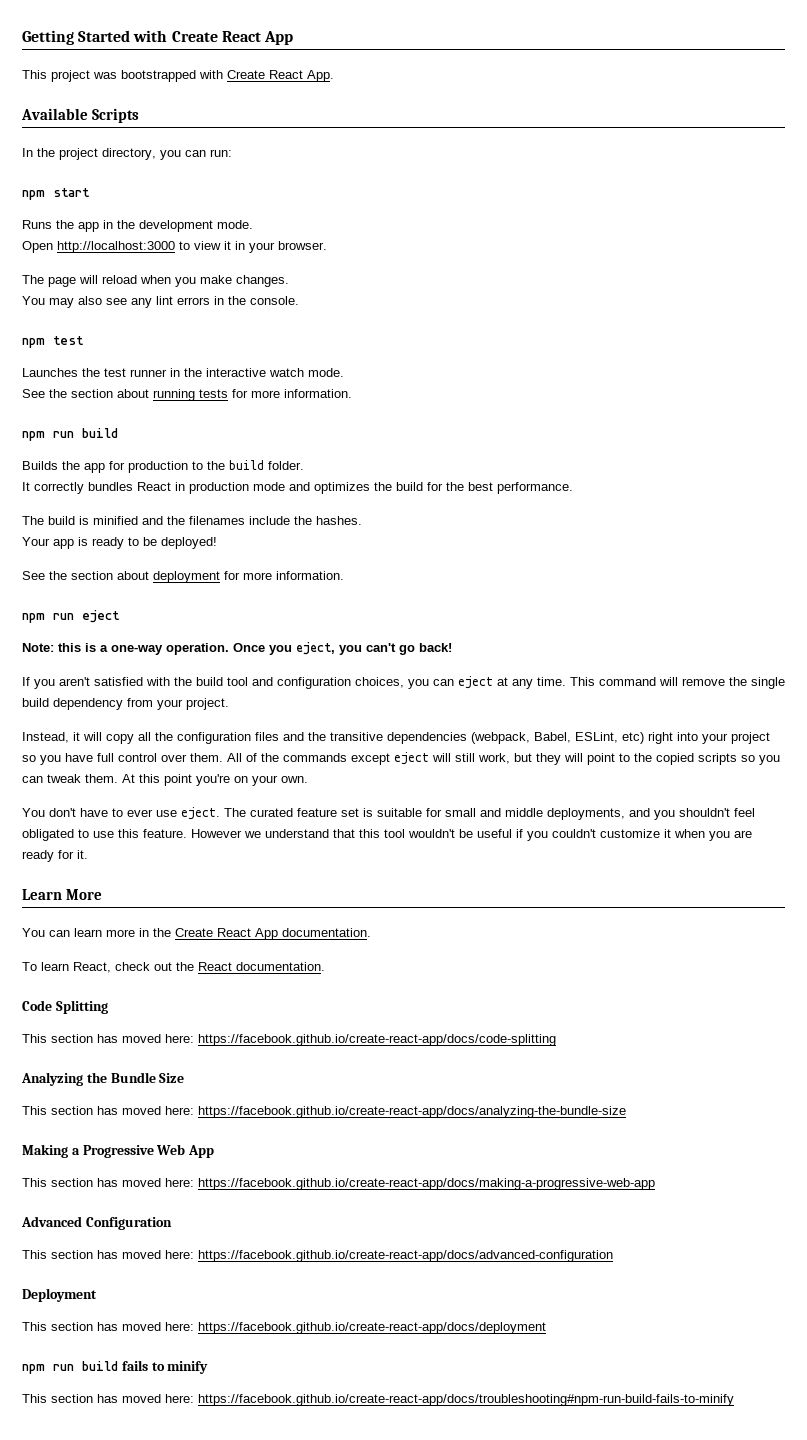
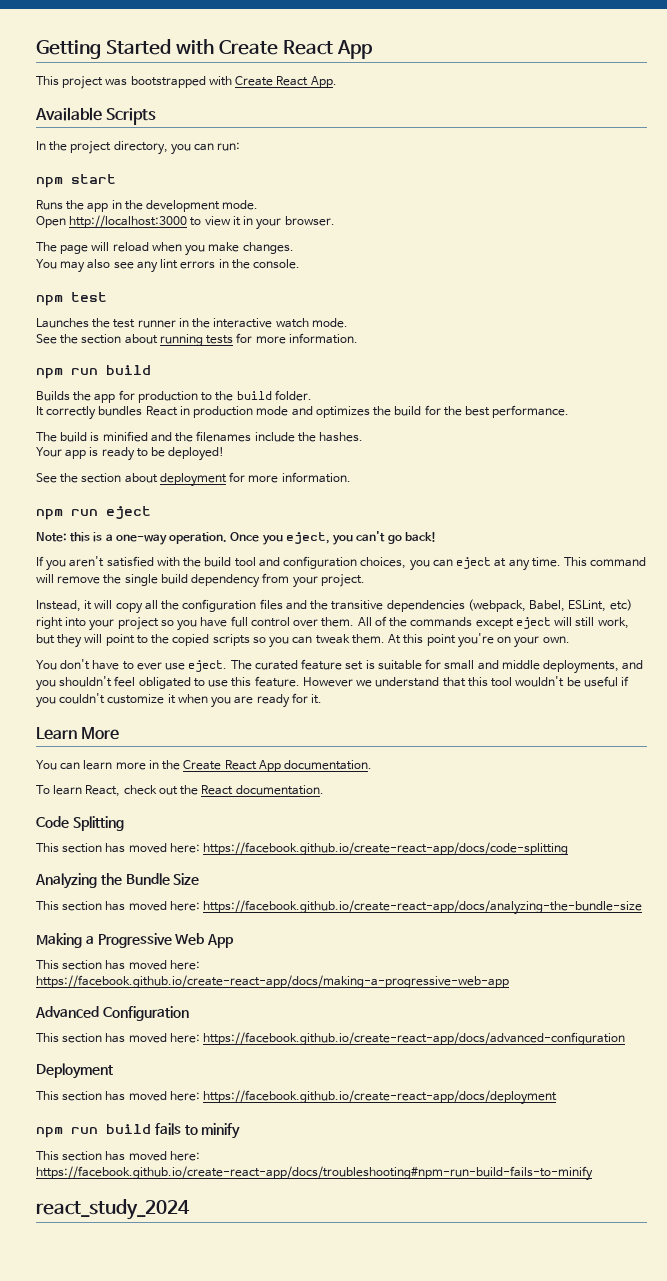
+ react_study_2024

